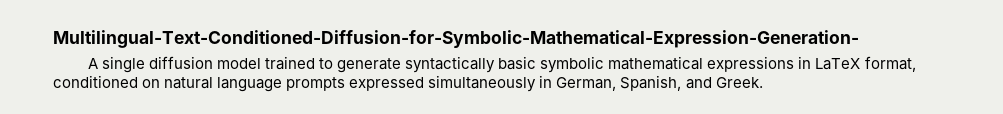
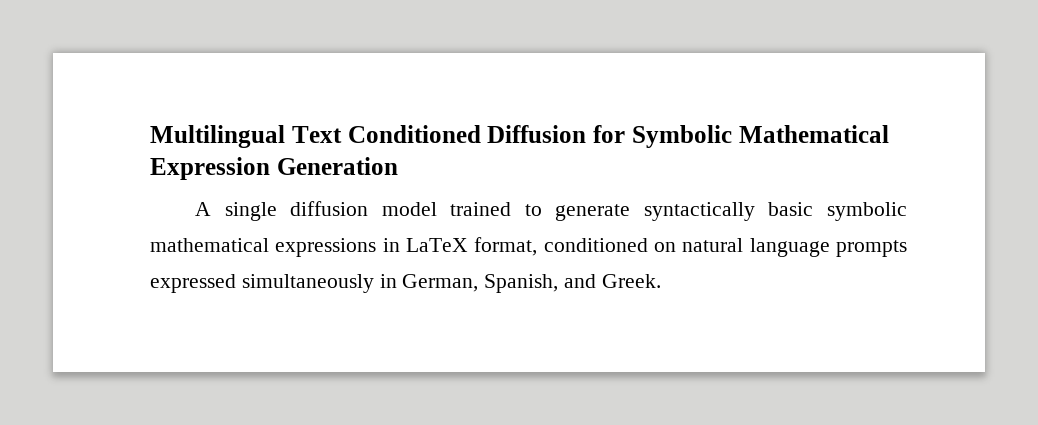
- Multilingual-Text-Conditioned-Diffusion-for-Symbolic-Mathematical-Expression-Generation-
+ Multilingual Text Conditioned Diffusion for Symbolic Mathematical Expression Generation

